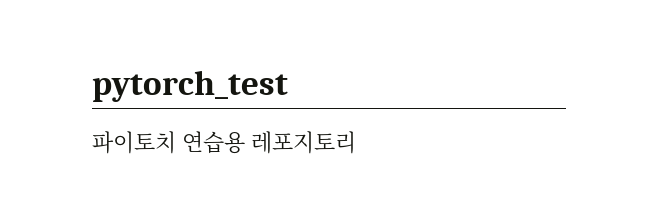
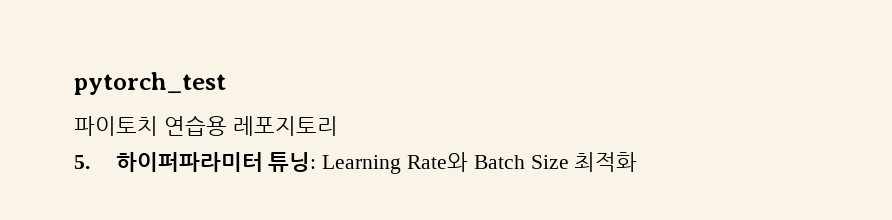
+ 5. 하이퍼파라미터 튜닝: Learning Rate와 Batch Size 최적화

